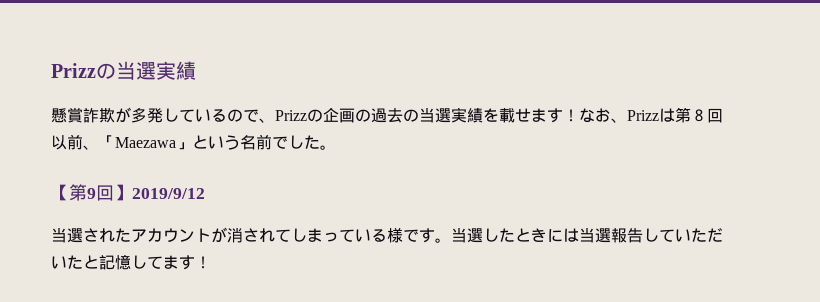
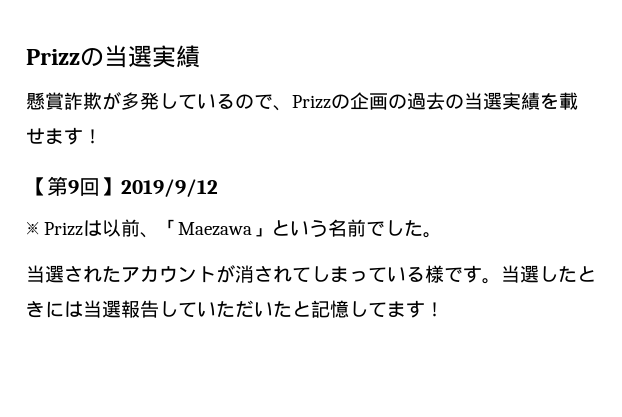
- 懸賞詐欺が多発しているので、Prizzの企画の過去の当選実績を載せます！なお、Prizzは第８回以前、「Maezawa」という名前でした。
+ 懸賞詐欺が多発しているので、Prizzの企画の過去の当選実績を載せます！
+ 【第9回】2019/9/12
+ ※ Prizzは以前、「Maezawa」という名前でした。
- 【第9回】2019/9/12

